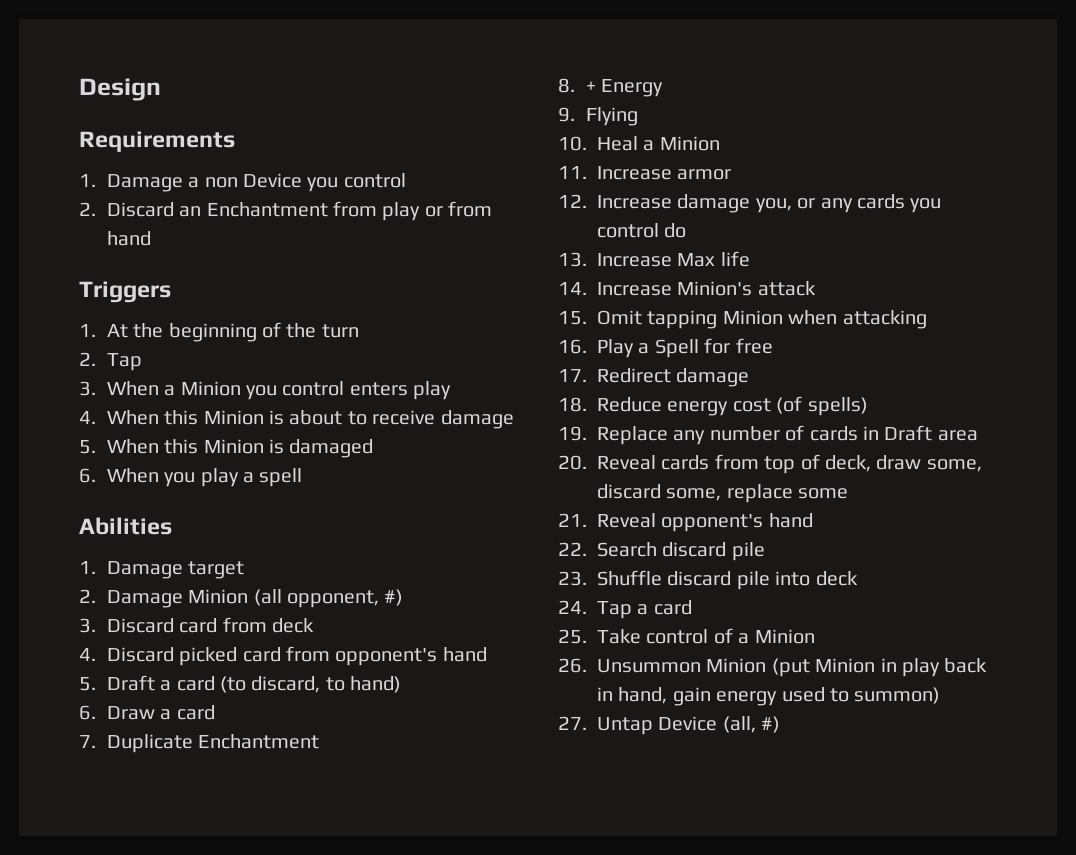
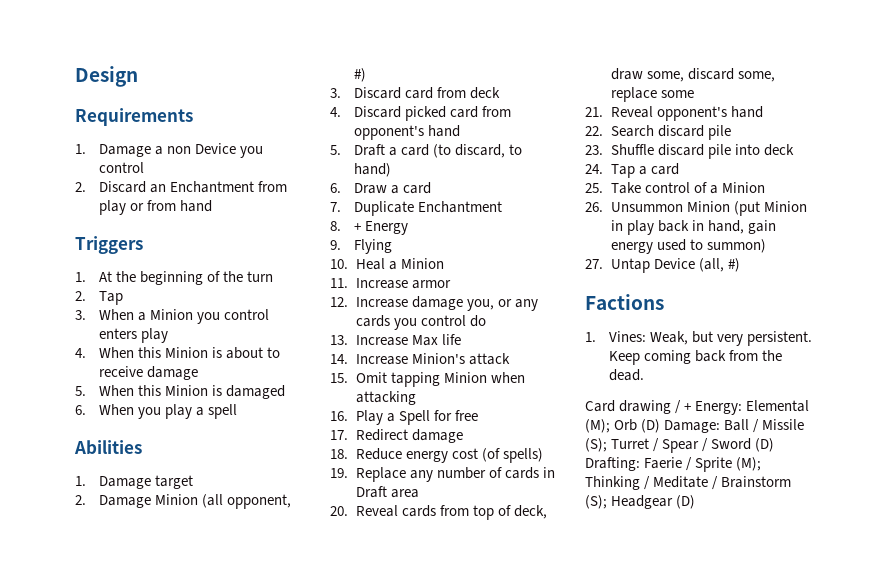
+ Factions
+ 1. Vines: Weak, but very persistent. Keep coming back from the dead.
+ Card drawing / + Energy: Elemental (M); Orb (D) Damage: Ball / Missile (S); Turret / Spear / Sword (D) Drafting: Faerie / Sprite (M); Thinking / Meditate / Brainstorm (S); Headgear (D)

